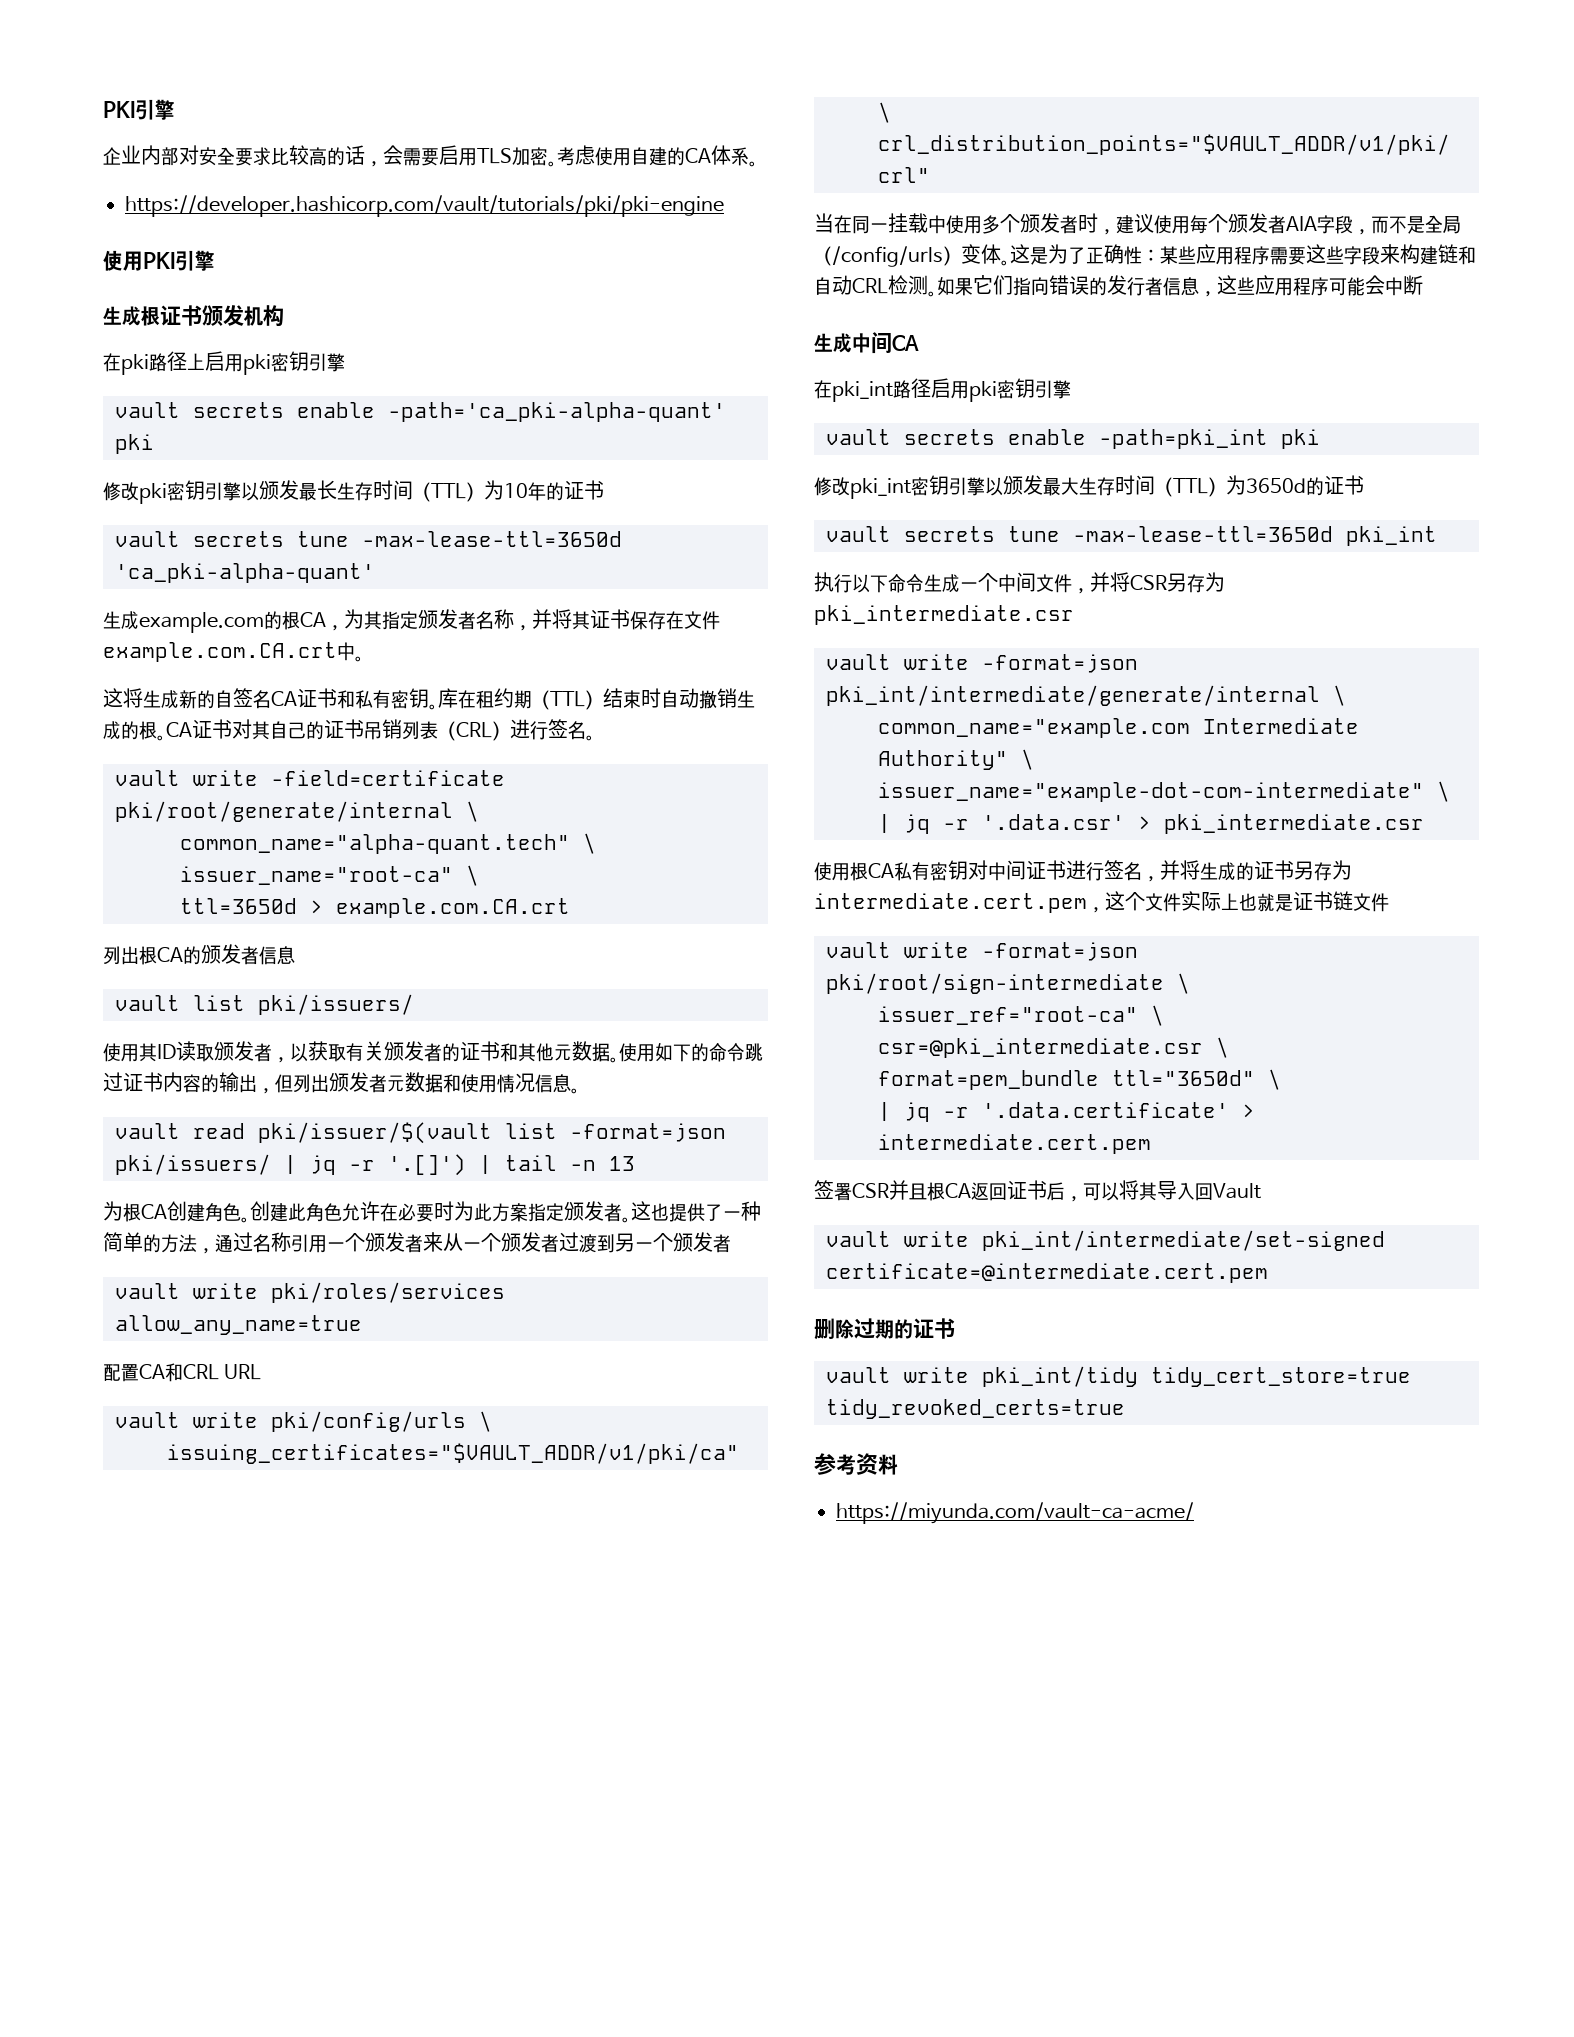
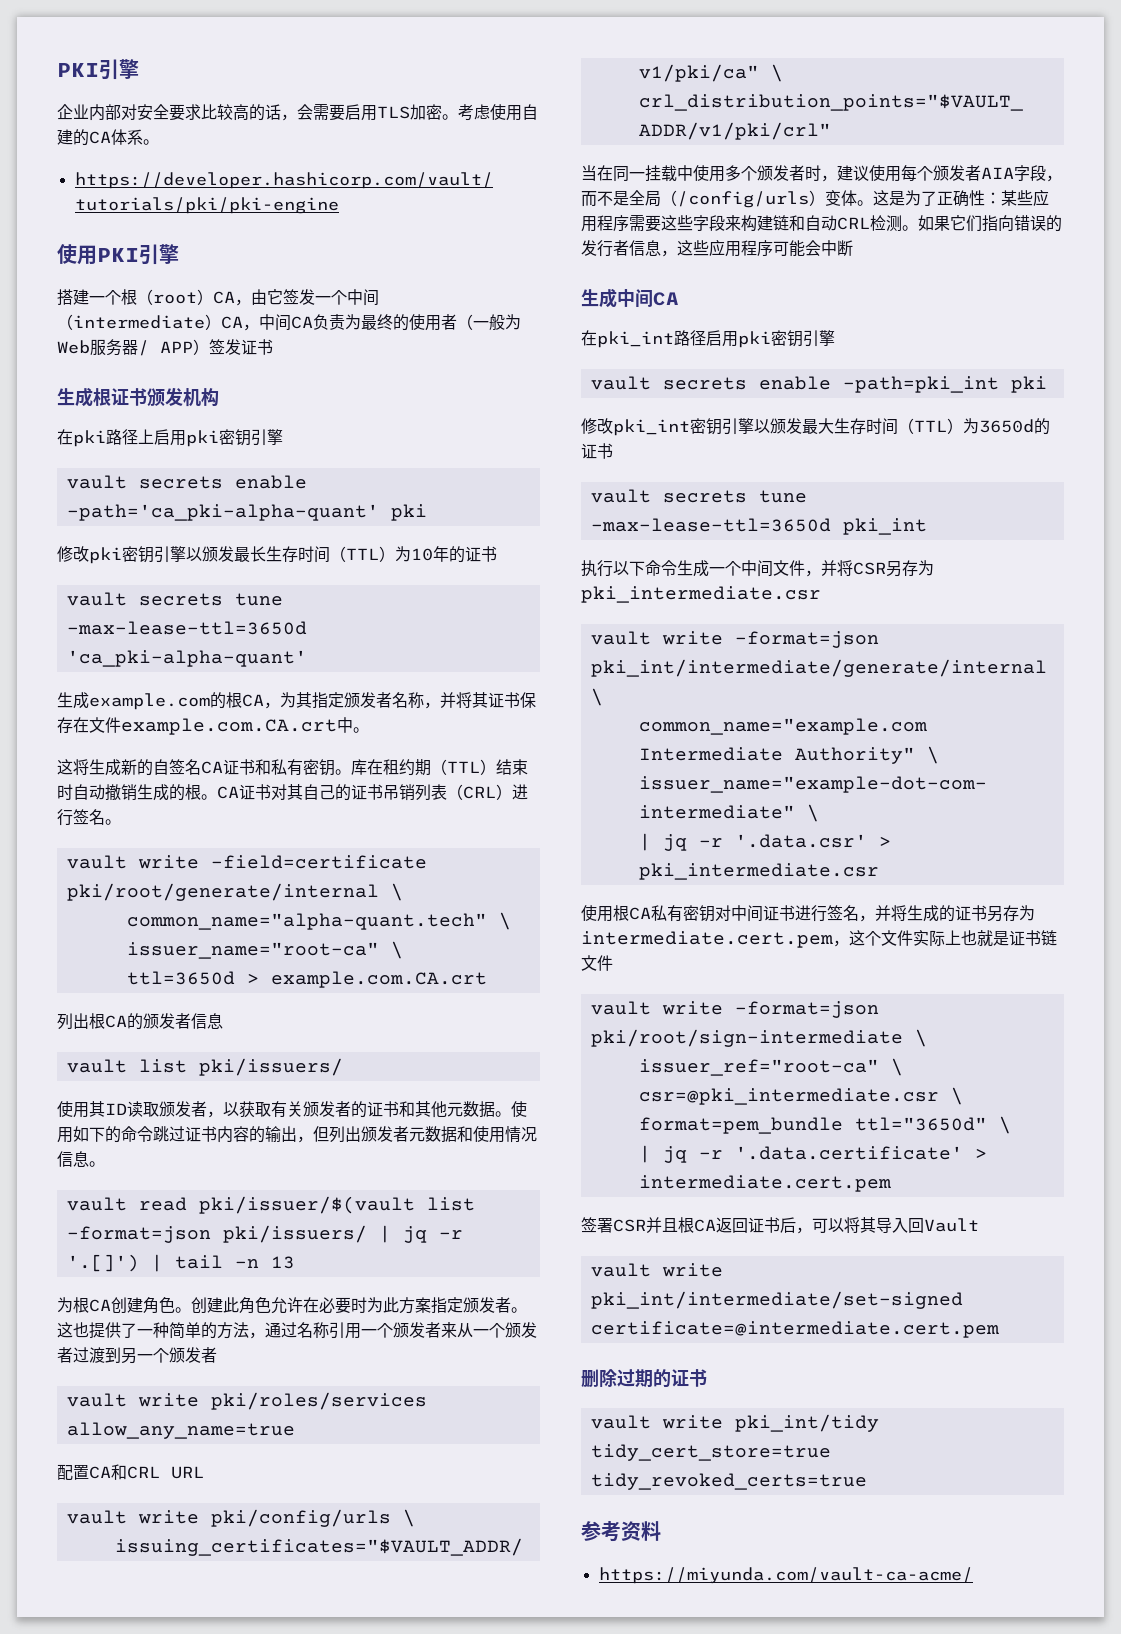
+ 搭建一个根（root）CA，由它签发一个中间（intermediate）CA，中间CA负责为最终的使用者（一般为Web服务器/ APP）签发证书

